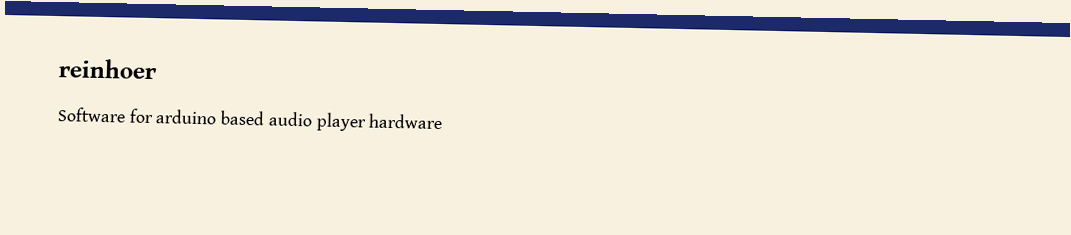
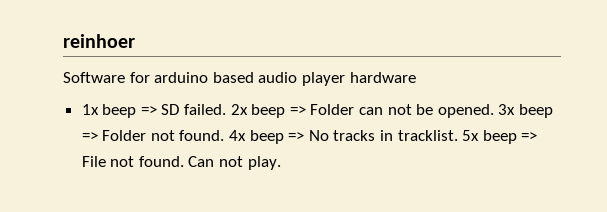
+ 1x beep => SD failed. 2x beep => Folder can not be opened. 3x beep => Folder not found. 4x beep => No tracks in tracklist. 5x beep => File not found. Can not play.

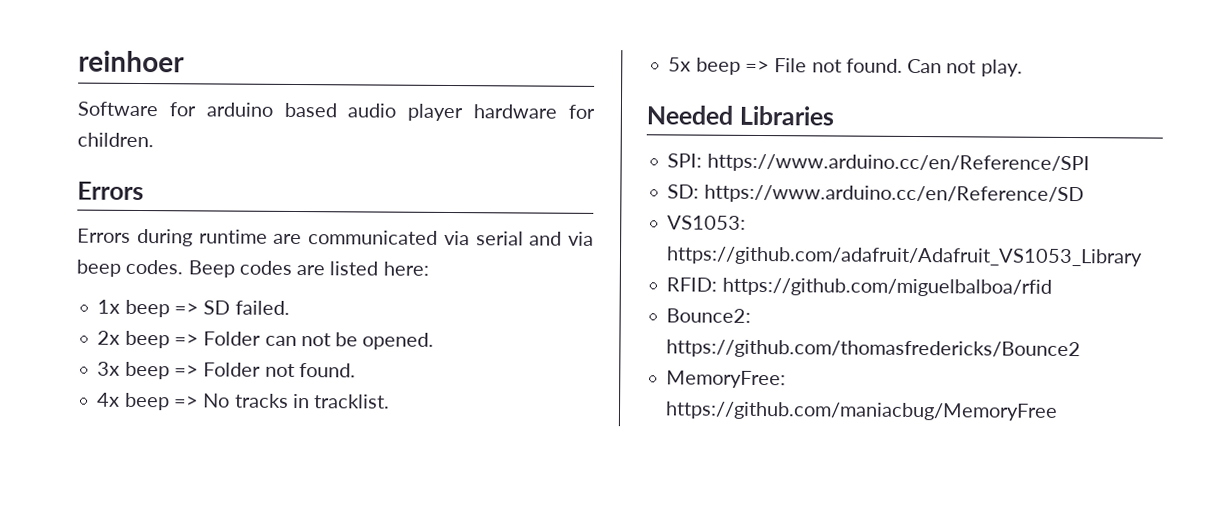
- Software for arduino based audio player hardware
+ Software for arduino based audio player hardware for children.
+ Errors
+ Errors during runtime are communicated via serial and via beep codes. Beep codes are listed here:
- 1x beep => SD failed. 2x beep => Folder can not be opened. 3x beep => Folder not found. 4x beep => No tracks in tracklist. 5x beep => File not found.
+ 1x beep => SD failed.
+ 2x beep => Folder can not be opened.
+ 3x beep => Folder not found.
+ 4x beep => No tracks in tracklist.
+ 5x beep => File not found.
+ Needed Libraries
+ SPI: https://www.arduino.cc/en/Reference/SPI
+ SD: https://www.arduino.cc/en/Reference/SD
+ VS1053: https://github.com/adafruit/Adafruit_VS1053_Library
+ RFID: https://github.com/miguelbalboa/rfid
+ Bounce2: https://github.com/thomasfredericks/Bounce2
+ MemoryFree: https://github.com/maniacbug/MemoryFree

